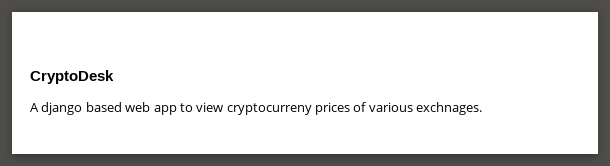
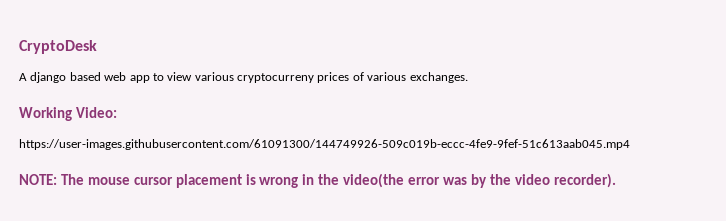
- A django based web app to view cryptocurreny prices of various exchnages.
+ A django based web app to view various cryptocurreny prices of various exchanges.
+ Working Video:
+ https://user-images.githubusercontent.com/61091300/144749926-509c019b-eccc-4fe9-9fef-51c613aab045.mp4
+ NOTE: The mouse cursor placement is wrong in the video(the error was by the video recorder).

